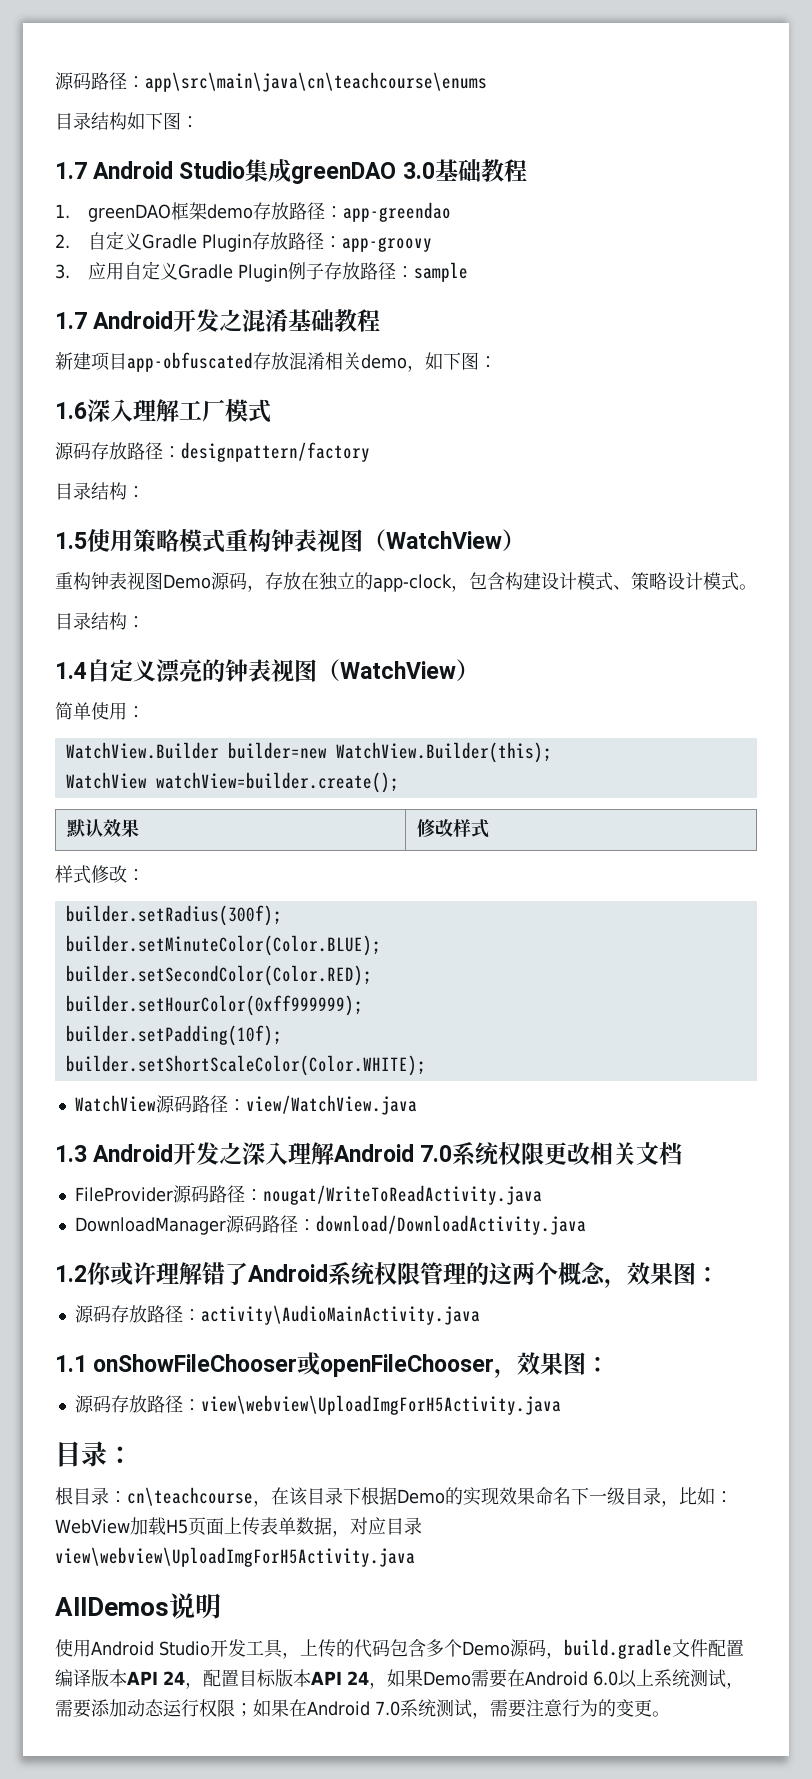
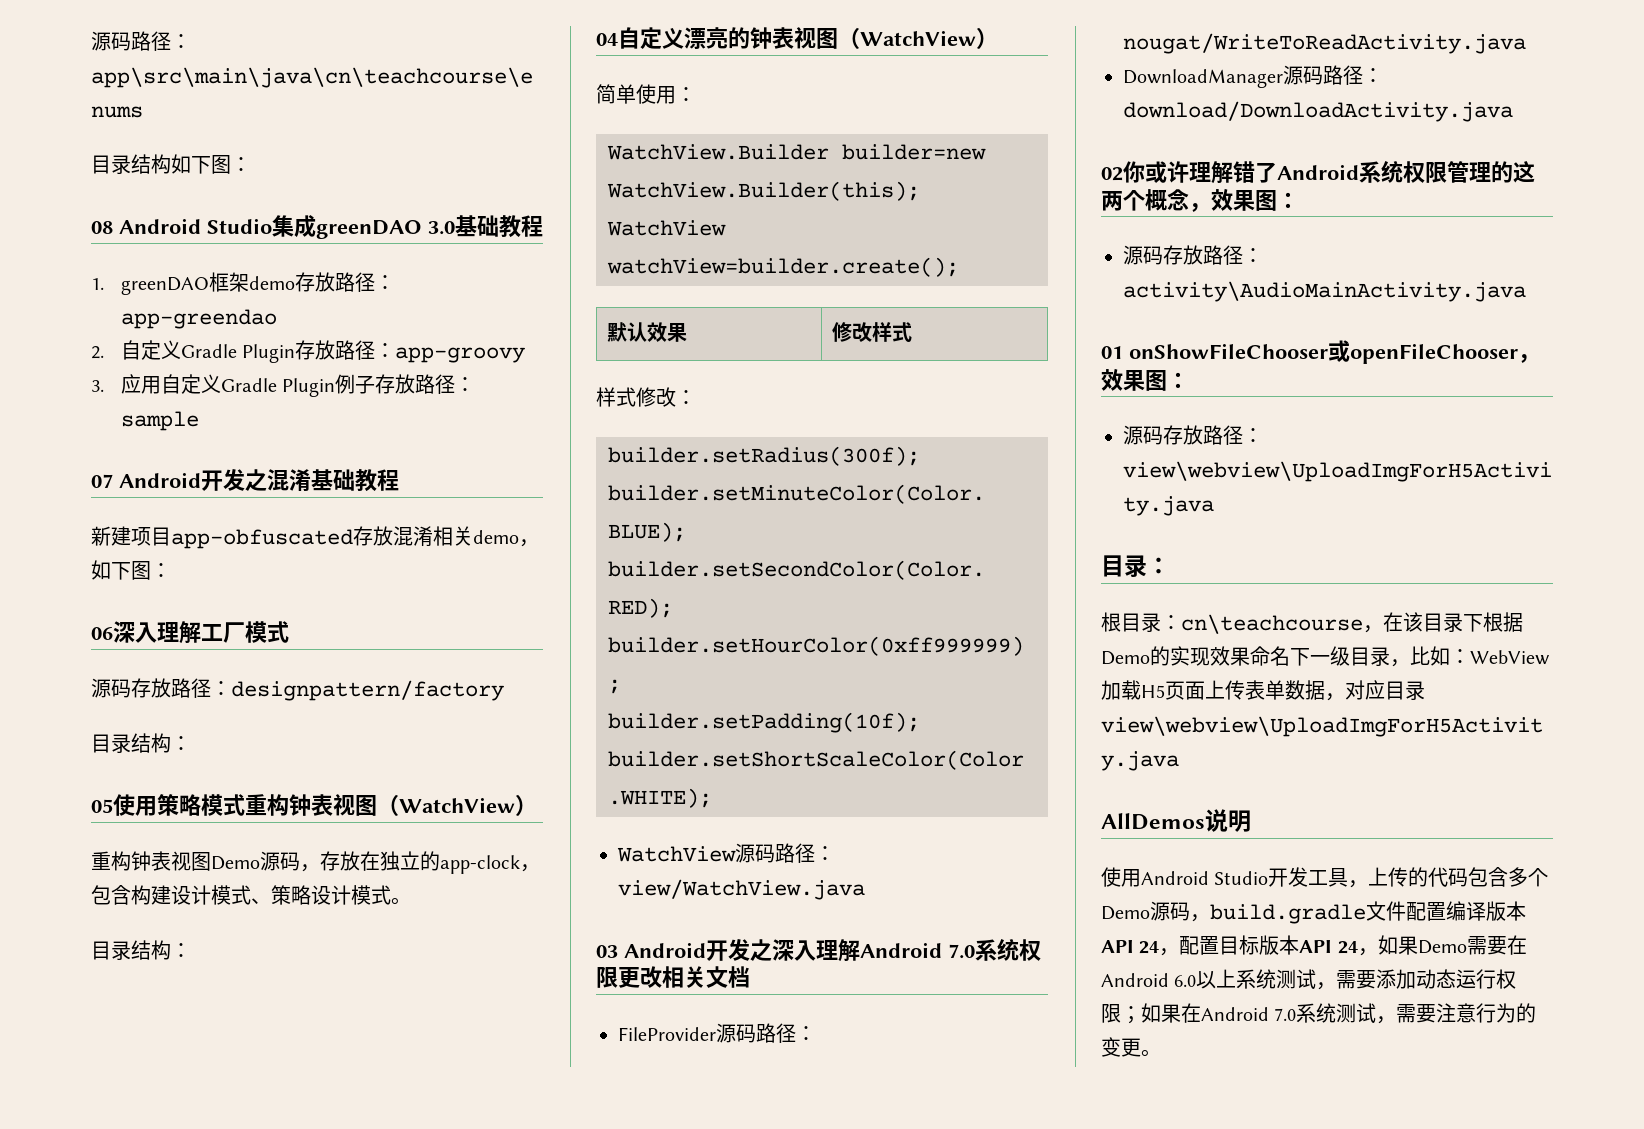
- 1.7 Android Studio集成greenDAO 3.0基础教程
+ 08 Android Studio集成greenDAO 3.0基础教程
- 1.7 Android开发之混淆基础教程
+ 07 Android开发之混淆基础教程
- 1.6深入理解工厂模式
+ 06深入理解工厂模式
- 1.5使用策略模式重构钟表视图（WatchView）
+ 05使用策略模式重构钟表视图（WatchView）
- 1.4自定义漂亮的钟表视图（WatchView）
+ 04自定义漂亮的钟表视图（WatchView）
- 1.3 Android开发之深入理解Android 7.0系统权限更改相关文档
+ 03 Android开发之深入理解Android 7.0系统权限更改相关文档
- 1.2你或许理解错了Android系统权限管理的这两个概念，效果图：
+ 02你或许理解错了Android系统权限管理的这两个概念，效果图：
- 1.1 onShowFileChooser或openFileChooser，效果图：
+ 01 onShowFileChooser或openFileChooser，效果图：

